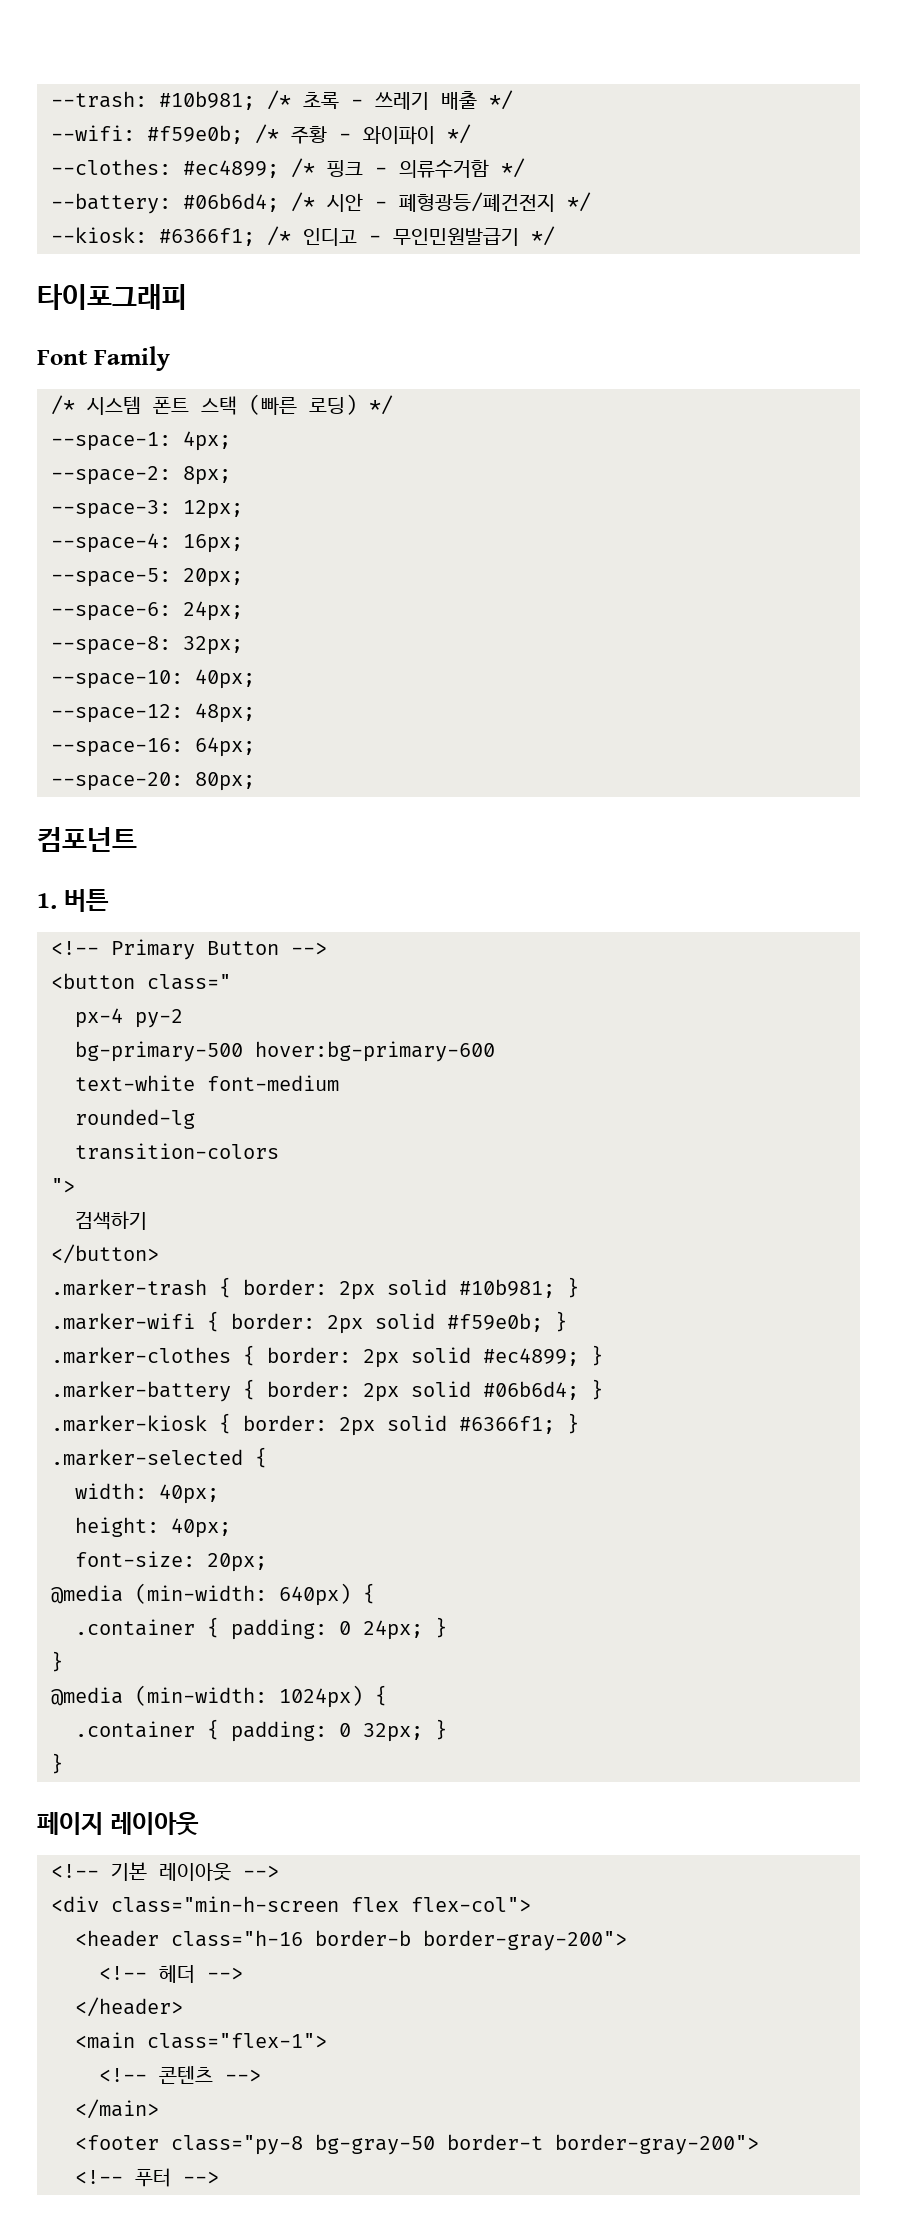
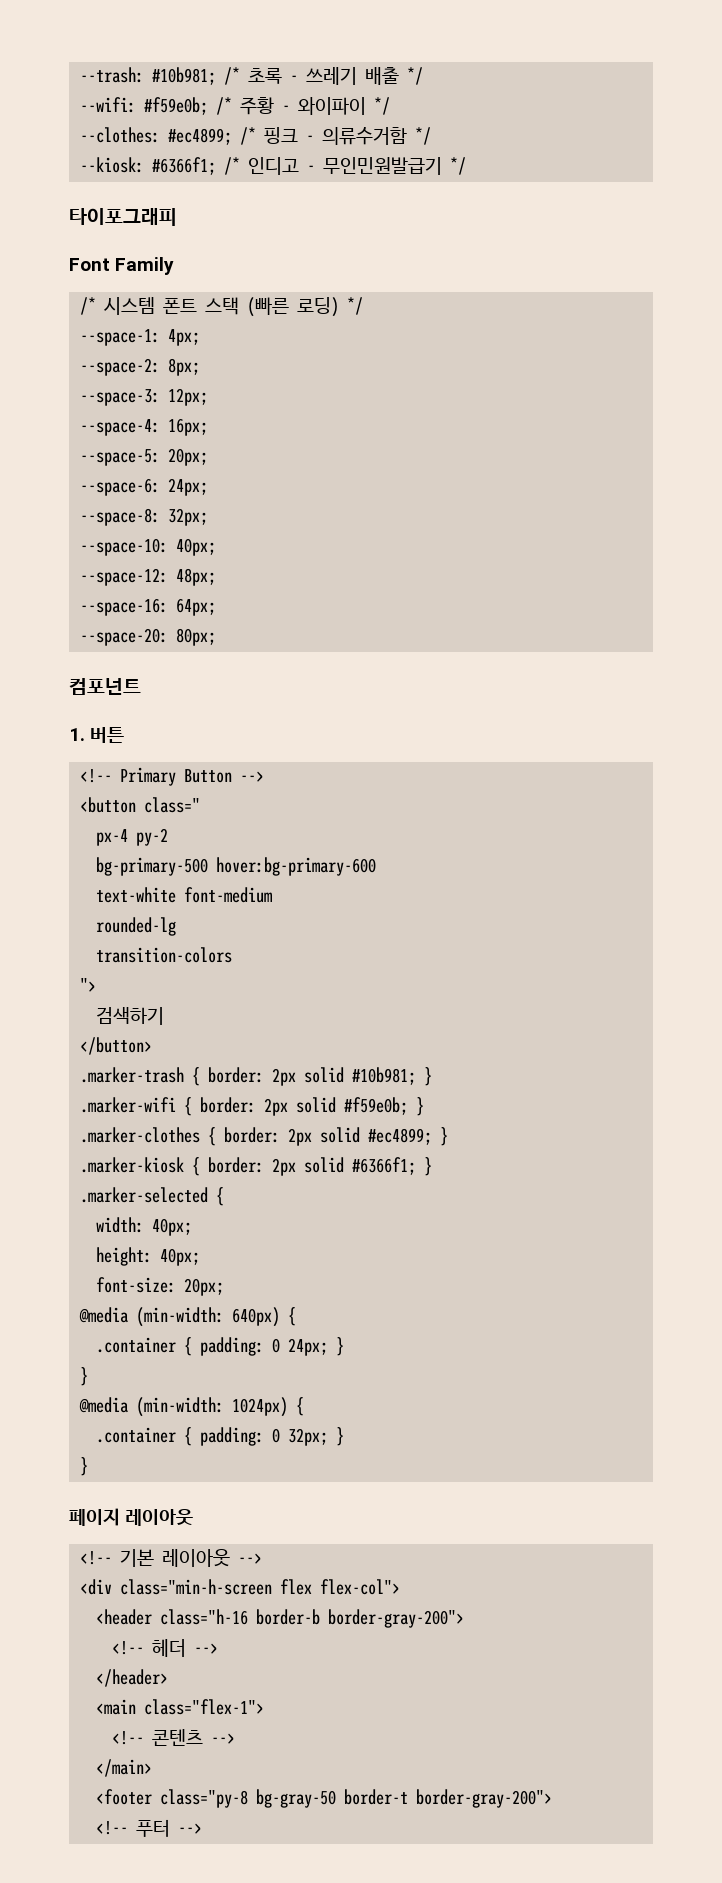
- --battery: #06b6d4; /* 시안 - 폐형광등/폐건전지 */
- .marker-battery { border: 2px solid #06b6d4; }

